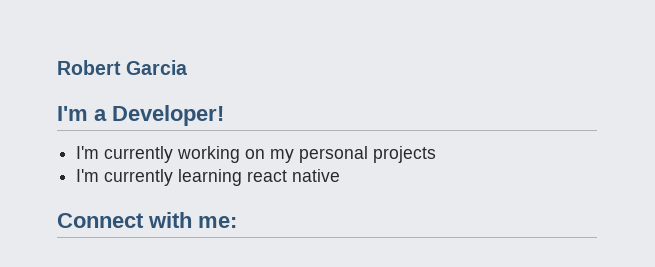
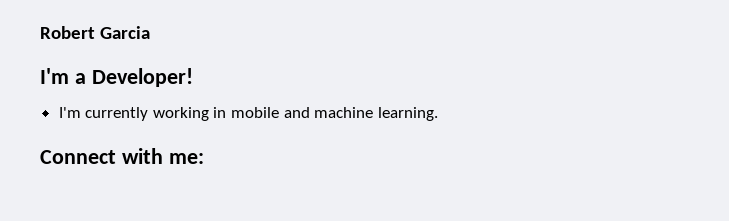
- I'm currently working on my personal projects
- I'm currently learning react native
+ I'm currently working in mobile and machine learning.

